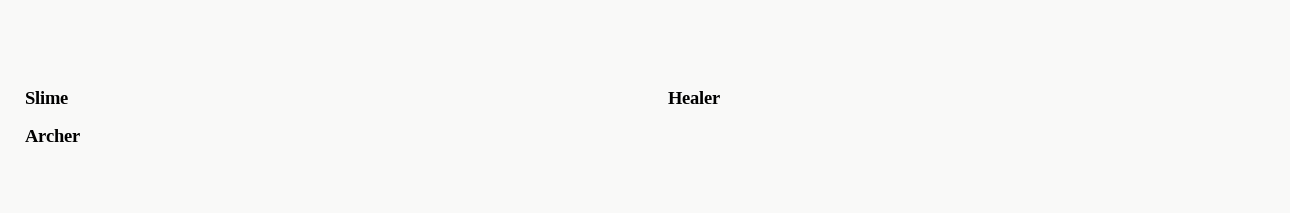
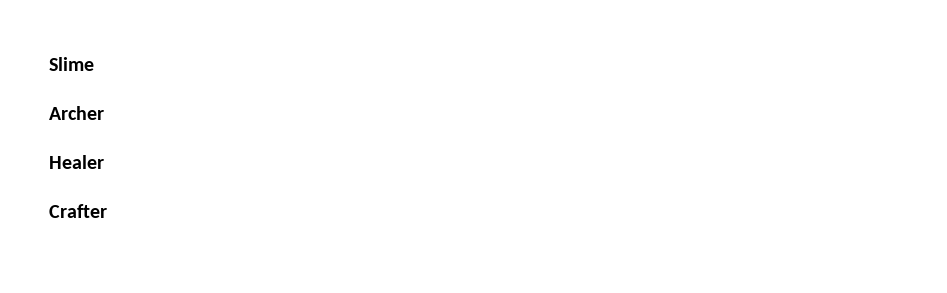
+ Crafter

